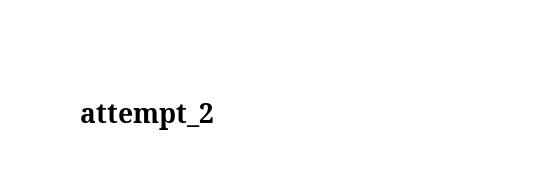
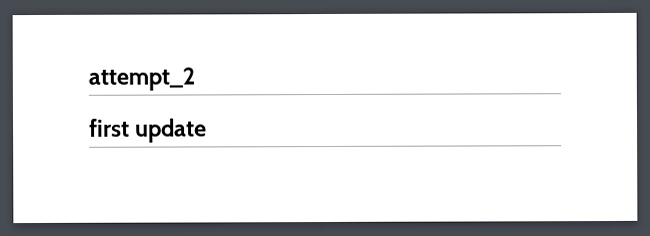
+ first update

